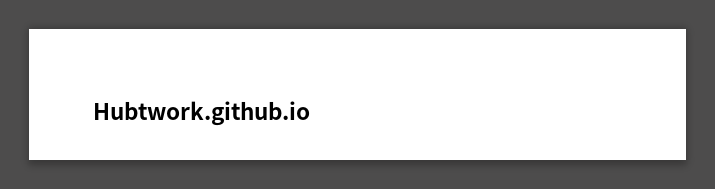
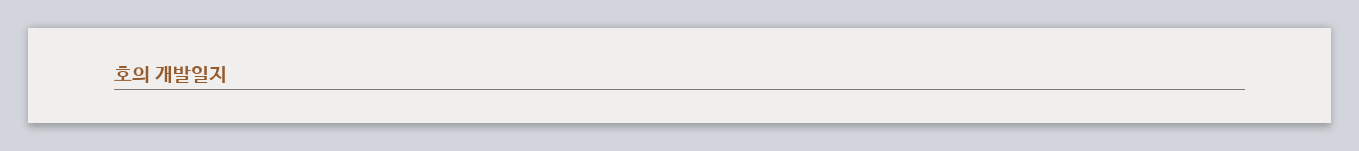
- Hubtwork.github.io
+ 호의 개발일지

